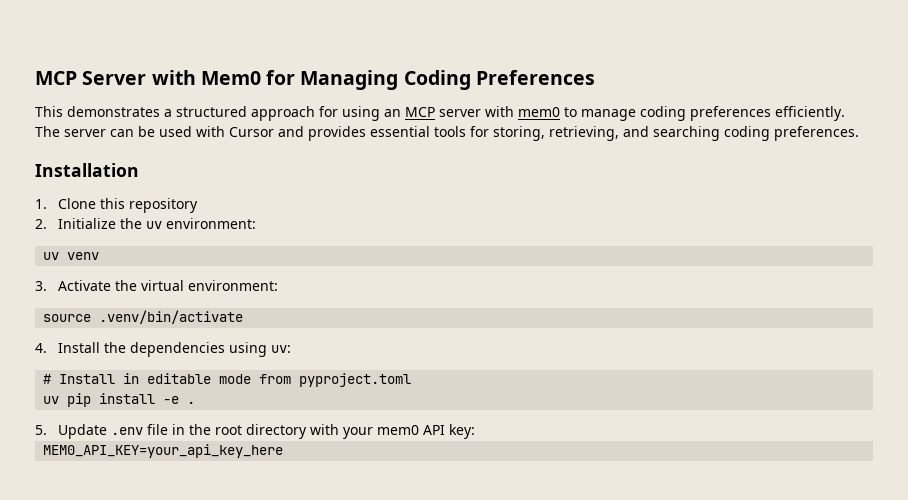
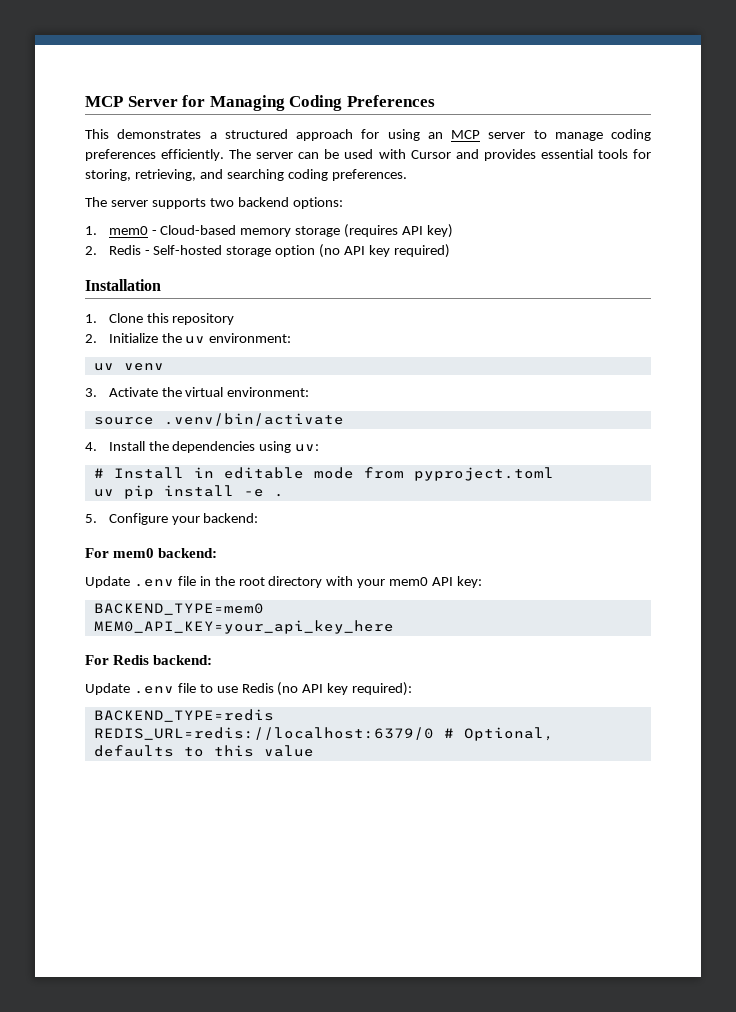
- MCP Server with Mem0 for Managing Coding Preferences
+ MCP Server for Managing Coding Preferences
- This demonstrates a structured approach for using an MCP server with mem0 to manage coding preferences efficiently.
+ This demonstrates a structured approach for using an MCP server to manage coding preferences efficiently.
+ The server supports two backend options:
+ 1. mem0 - Cloud-based memory storage (requires API key)
+ 2. Redis - Self-hosted storage option (no API key required)
- 5. Update .env file in the root directory with your mem0 API key:
+ 5. Configure your backend:
+ For mem0 backend:
+ Update .env file in the root directory with your mem0 API key:
+ BACKEND_TYPE=mem0
+ For Redis backend:
+ Update .env file to use Redis (no API key required):
+ BACKEND_TYPE=redis
+ REDIS_URL=redis://localhost:6379/0 # Optional, defaults to this value

